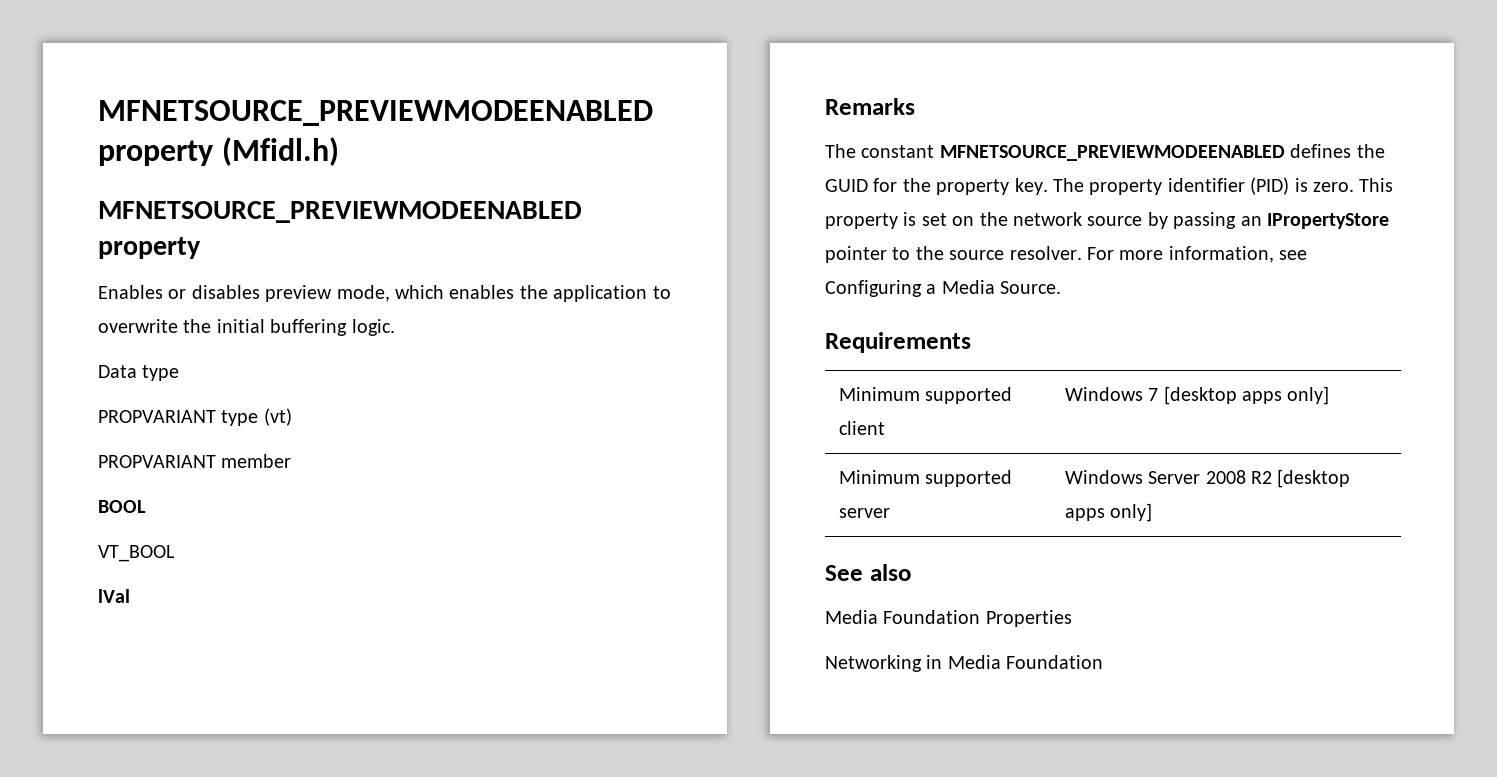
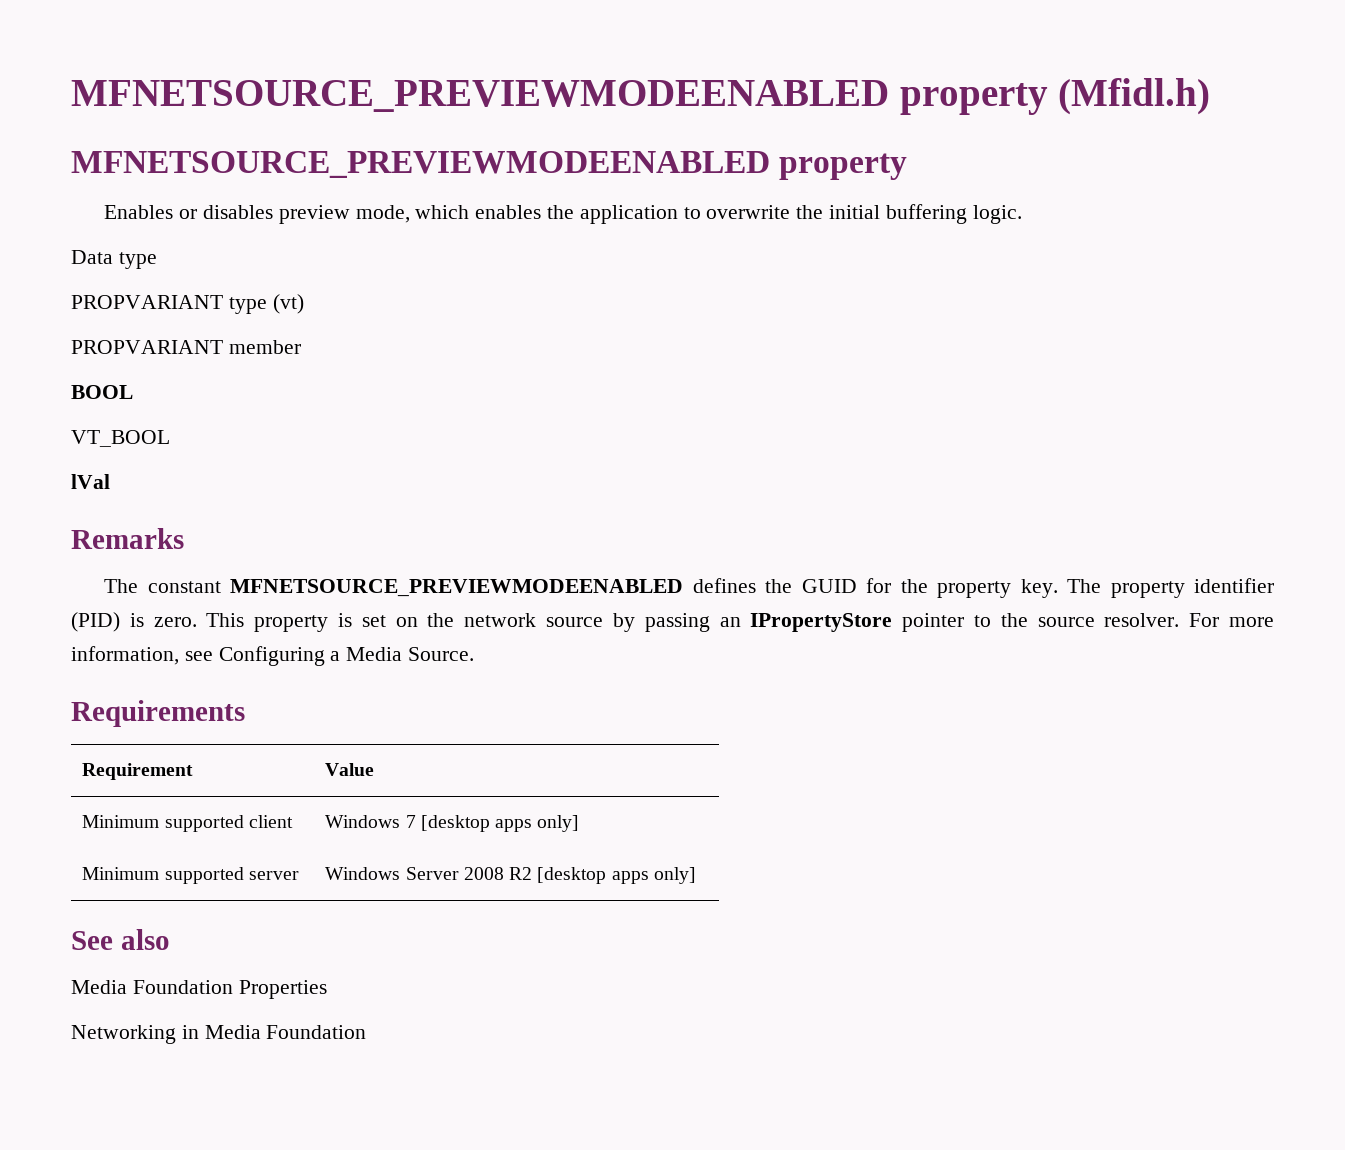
+ Requirement | Value

